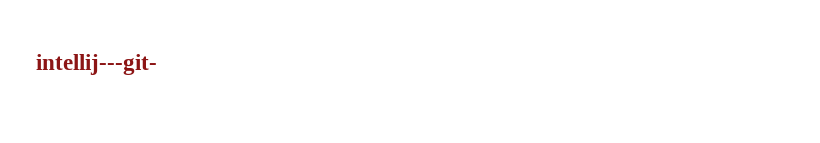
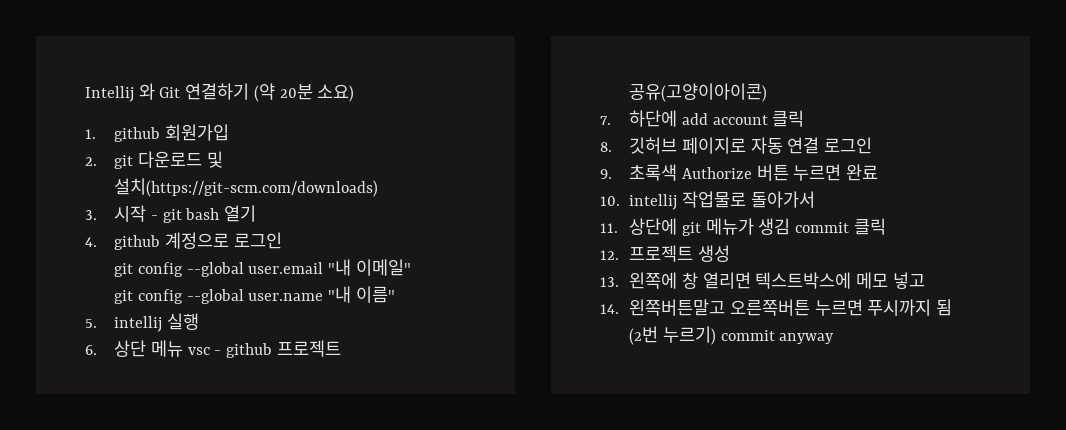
- intellij---git-
+ Intellij 와 Git 연결하기 (약 20분 소요)
+ 1. github 회원가입
+ 2. git 다운로드 및 설치(https://git-scm.com/downloads)
+ 3. 시작 - git bash 열기
+ 4. github 계정으로 로그인
+ git config --global user.email "내 이메일"
+ git config --global user.name "내 이름"
+ 5. intellij 실행
+ 6. 상단 메뉴 vsc - github 프로젝트 공유(고양이아이콘)
+ 7. 하단에 add account 클릭
+ 8. 깃허브 페이지로 자동 연결 로그인
+ 9. 초록색 Authorize 버튼 누르면 완료
+ 10. intellij 작업물로 돌아가서
+ 11. 상단에 git 메뉴가 생김 commit 클릭
+ 12. 프로젝트 생성
+ 13. 왼쪽에 창 열리면 텍스트박스에 메모 넣고
+ 14. 왼쪽버튼말고 오른쪽버튼 누르면 푸시까지 됨 (2번 누르기) commit anyway

